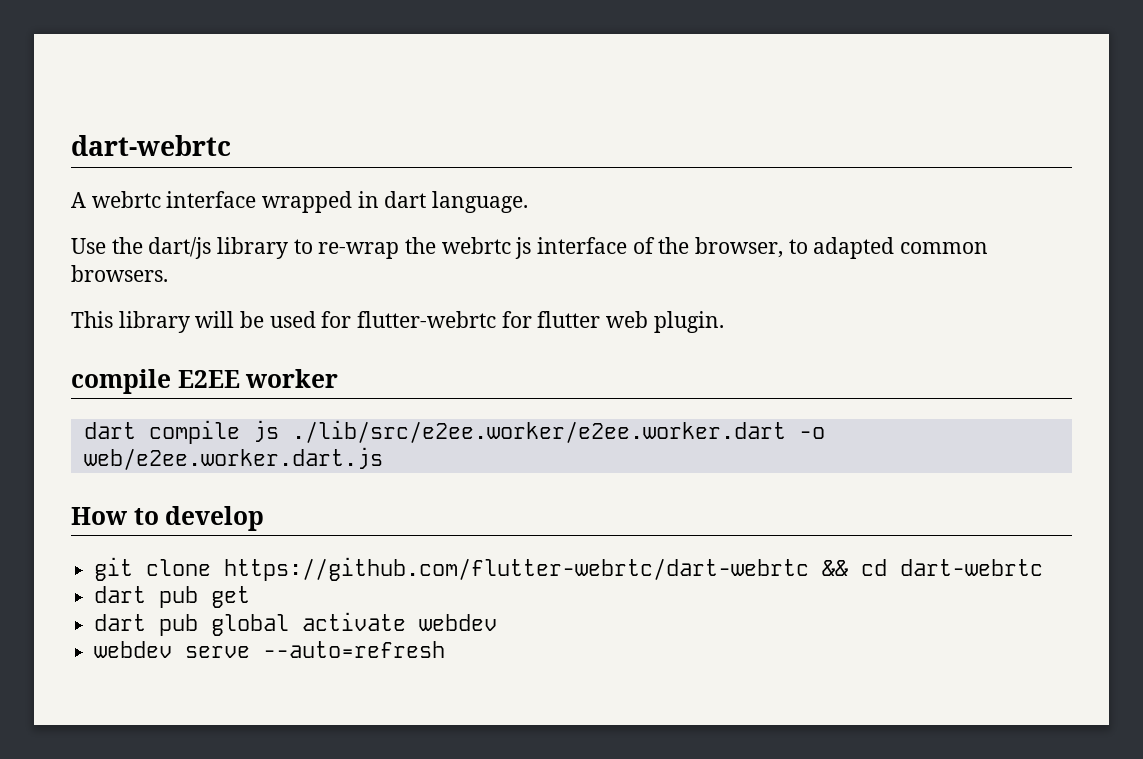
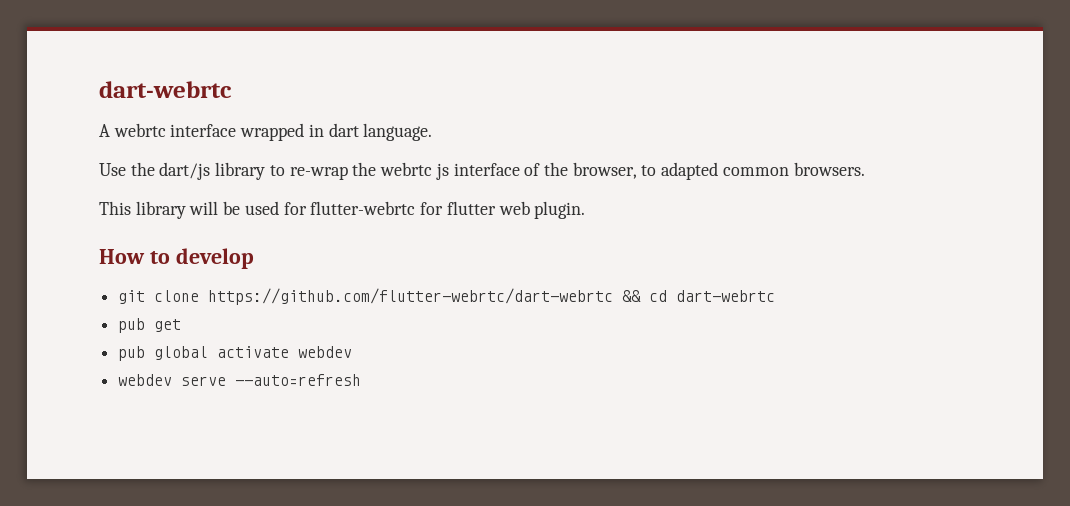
- compile E2EE worker
- dart compile js ./lib/src/e2ee.worker/e2ee.worker.dart -o web/e2ee.worker.dart.js
- dart pub get
+ pub get
- dart pub global activate webdev
+ pub global activate webdev

